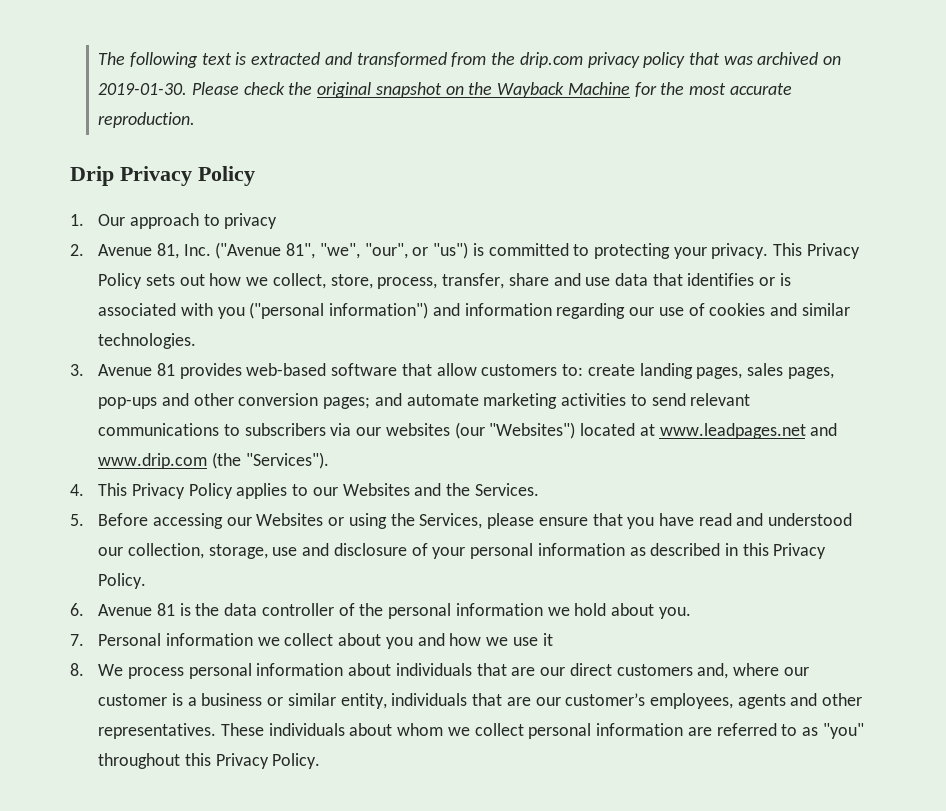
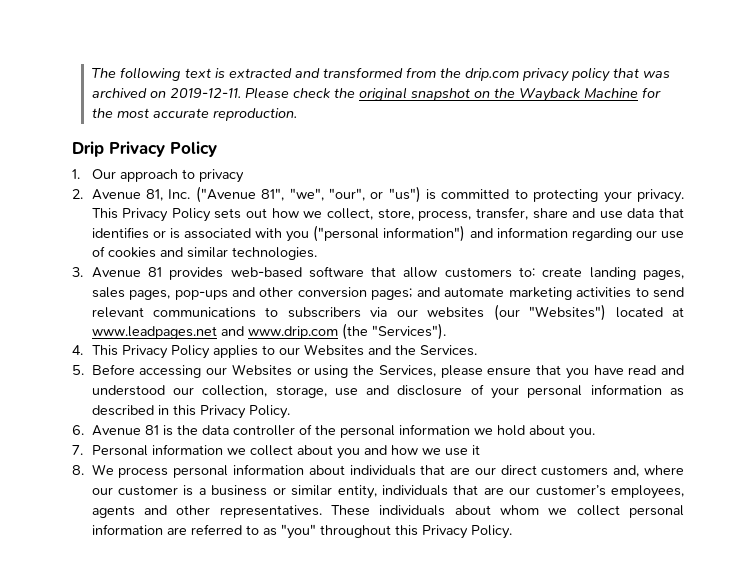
- The following text is extracted and transformed from the drip.com privacy policy that was archived on 2019-01-30.
+ The following text is extracted and transformed from the drip.com privacy policy that was archived on 2019-12-11.

